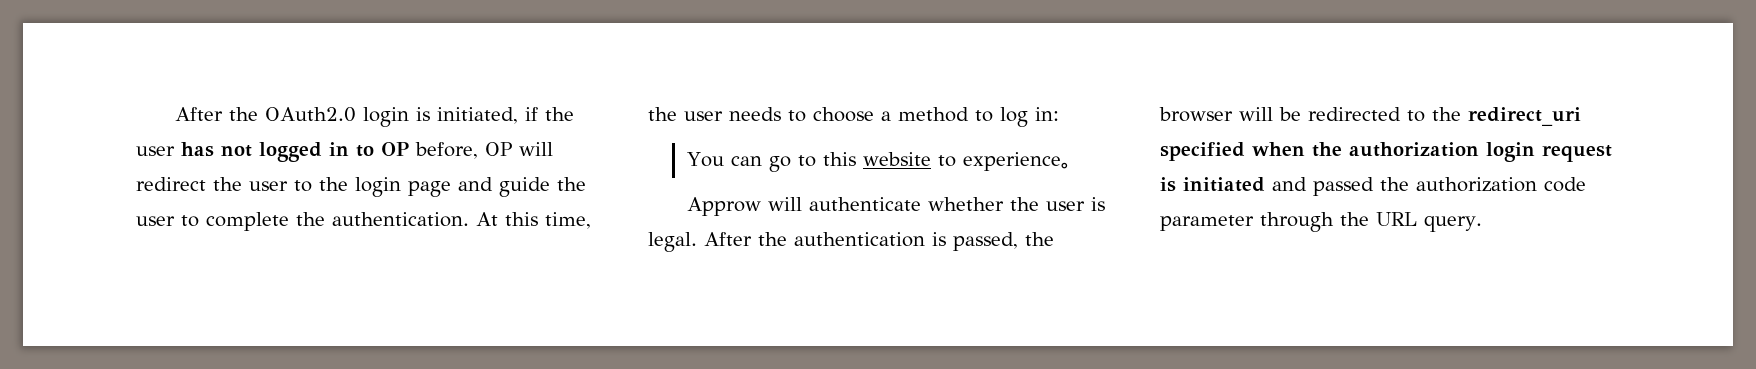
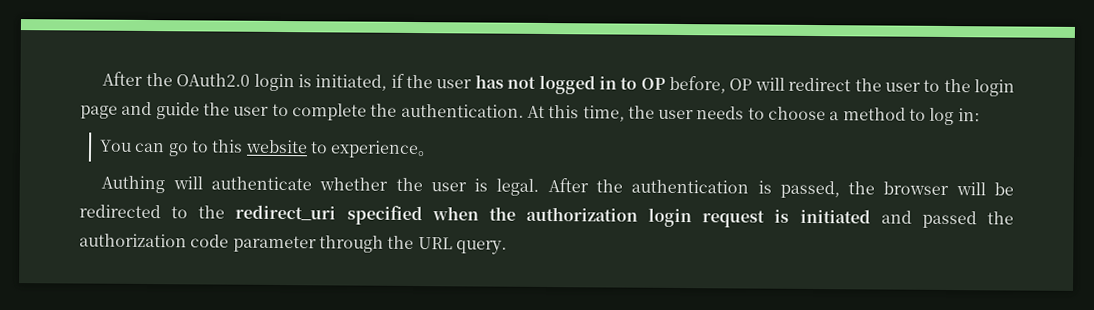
- Approw will authenticate whether the user is legal.
+ Authing will authenticate whether the user is legal.

